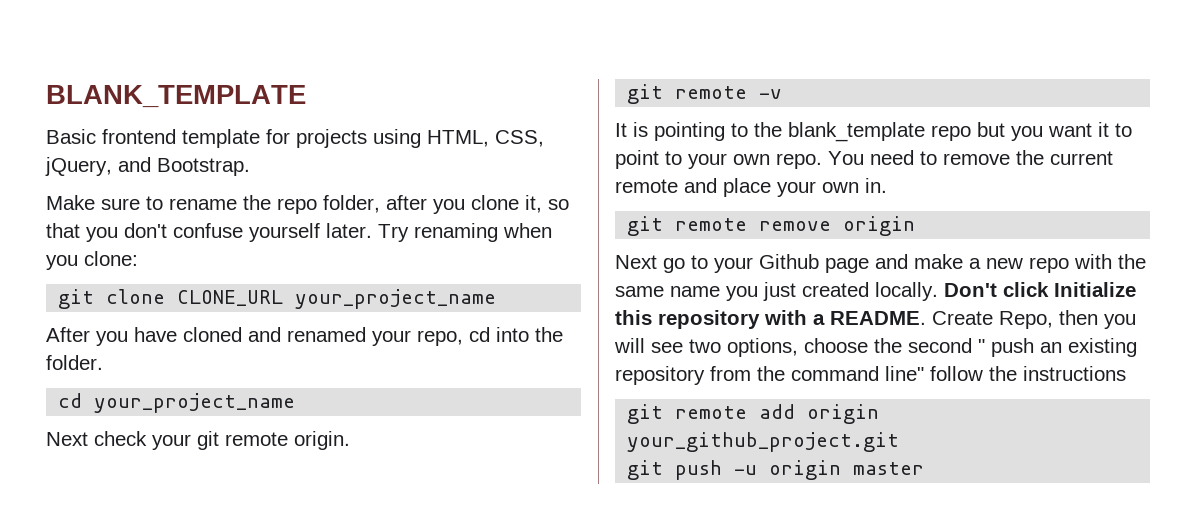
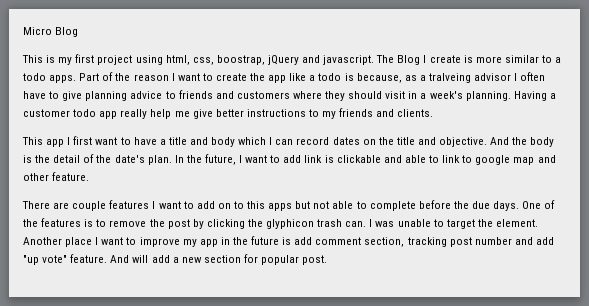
- BLANK_TEMPLATE
- Basic frontend template for projects using HTML, CSS, jQuery, and Bootstrap.
- Make sure to rename the repo folder, after you clone it, so that you don't confuse yourself later. Try renaming when you clone:
- git clone CLONE_URL your_project_name
- After you have cloned and renamed your repo, cd into the folder.
- cd your_project_name
- Next check your git remote origin.
- git remote -v
- It is pointing to the blank_template repo but you want it to point to your own repo. You need to remove the current remote and place your own in.
- git remote remove origin
- Next go to your Github page and make a new repo with the same name you just created locally. Don't click Initialize this repository with a README. Create Repo, then you will see two options, choose the second " push an existing repository from the command line" follow the instructions
- git remote add origin your_github_project.git
- git push -u origin master
+ Micro Blog
+ This is my first project using html, css, boostrap, jQuery and javascript. The Blog I create is more similar to a todo apps. Part of the reason I want to create the app like a todo is because, as a tralveing advisor I often have to give planning advice to friends and customers where they should visit in a week's planning. Having a customer todo app really help me give better instructions to my friends and clients.
+ This app I first want to have a title and body which I can record dates on the title and objective. And the body is the detail of the date's plan. In the future, I want to add link is clickable and able to link to google map and other feature.
+ There are couple features I want to add on to this apps but not able to complete before the due days. One of the features is to remove the post by clicking the glyphicon trash can. I was unable to target the element. Another place I want to improve my app in the future is add comment section, tracking post number and add "up vote" feature. And will add a new section for popular post.

